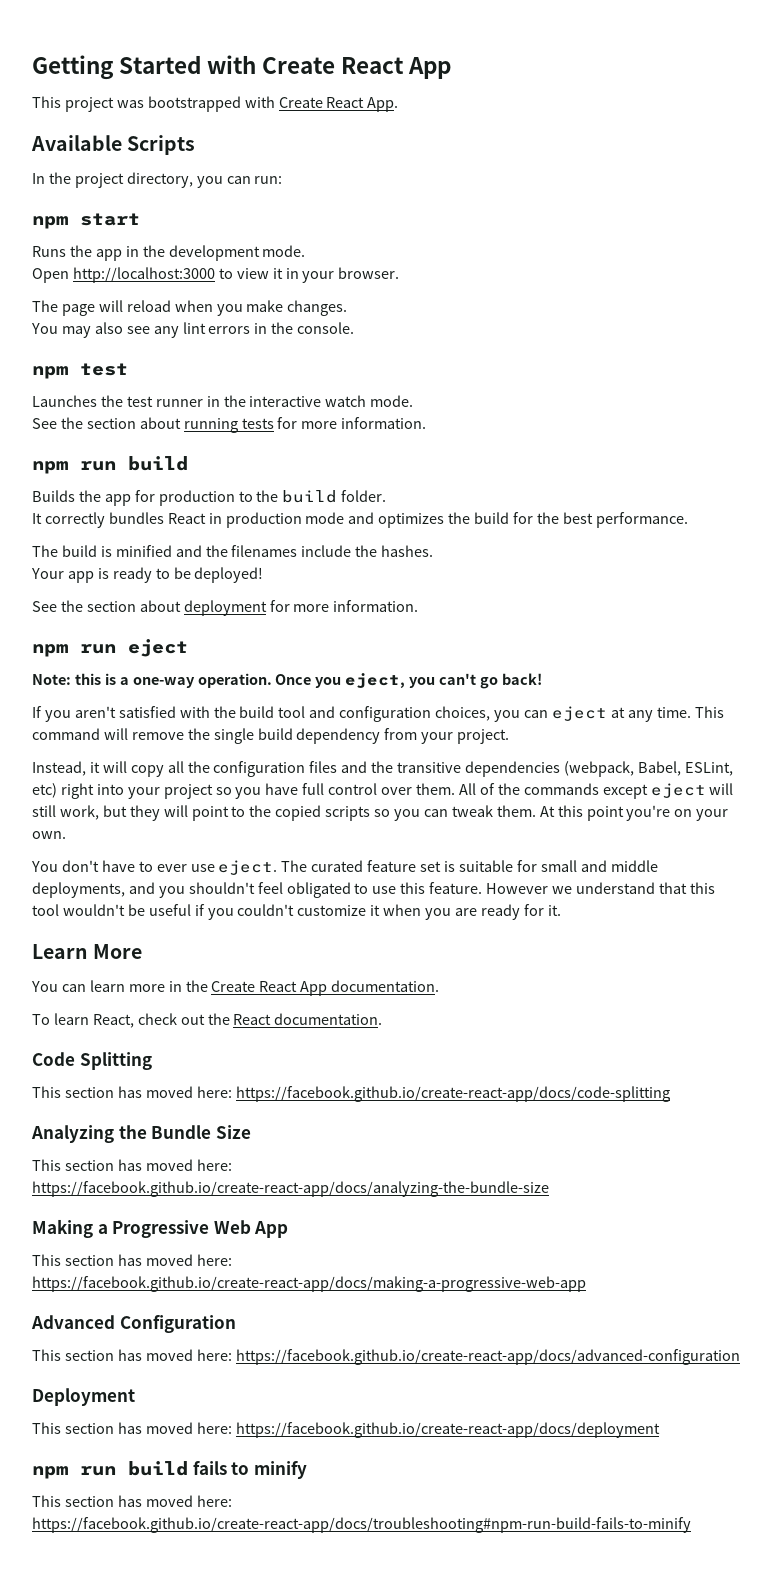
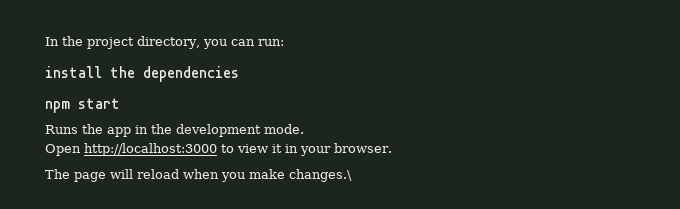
- Getting Started with Create React App
- This project was bootstrapped with Create React App.
- Available Scripts
+ install the dependencies
- The page will reload when you make changes.
- You may also see any lint errors in the console.
- npm test
- Launches the test runner in the interactive watch mode.
- See the section about running tests for more information.
- npm run build
- Builds the app for production to the build folder.
- It correctly bundles React in production mode and optimizes the build for the best performance.
- The build is minified and the filenames include the hashes.
- Your app is ready to be deployed!
- See the section about deployment for more information.
- npm run eject
- Note: this is a one-way operation. Once you eject, you can't go back!
- If you aren't satisfied with the build tool and configuration choices, you can eject at any time. This command will remove the single build dependency from your project.
- Instead, it will copy all the configuration files and the transitive dependencies (webpack, Babel, ESLint, etc) right into your project so you have full control over them. All of the commands except eject will still work, but they will point to the copied scripts so you can tweak them. At this point you're on your own.
- You don't have to ever use eject. The curated feature set is suitable for small and middle deployments, and you shouldn't feel obligated to use this feature. However we understand that this tool wouldn't be useful if you couldn't customize it when you are ready for it.
- Learn More
- You can learn more in the Create React App documentation.
- To learn React, check out the React documentation.
- Code Splitting
- This section has moved here: https://facebook.github.io/create-react-app/docs/code-splitting
- Analyzing the Bundle Size
- This section has moved here: https://facebook.github.io/create-react-app/docs/analyzing-the-bundle-size
- Making a Progressive Web App
- This section has moved here: https://facebook.github.io/create-react-app/docs/making-a-progressive-web-app
- Advanced Configuration
- This section has moved here: https://facebook.github.io/create-react-app/docs/advanced-configuration
- Deployment
- This section has moved here: https://facebook.github.io/create-react-app/docs/deployment
- npm run build fails to minify
- This section has moved here: https://facebook.github.io/create-react-app/docs/troubleshooting#npm-run-build-fails-to-minify
+ The page will reload when you make changes.\

